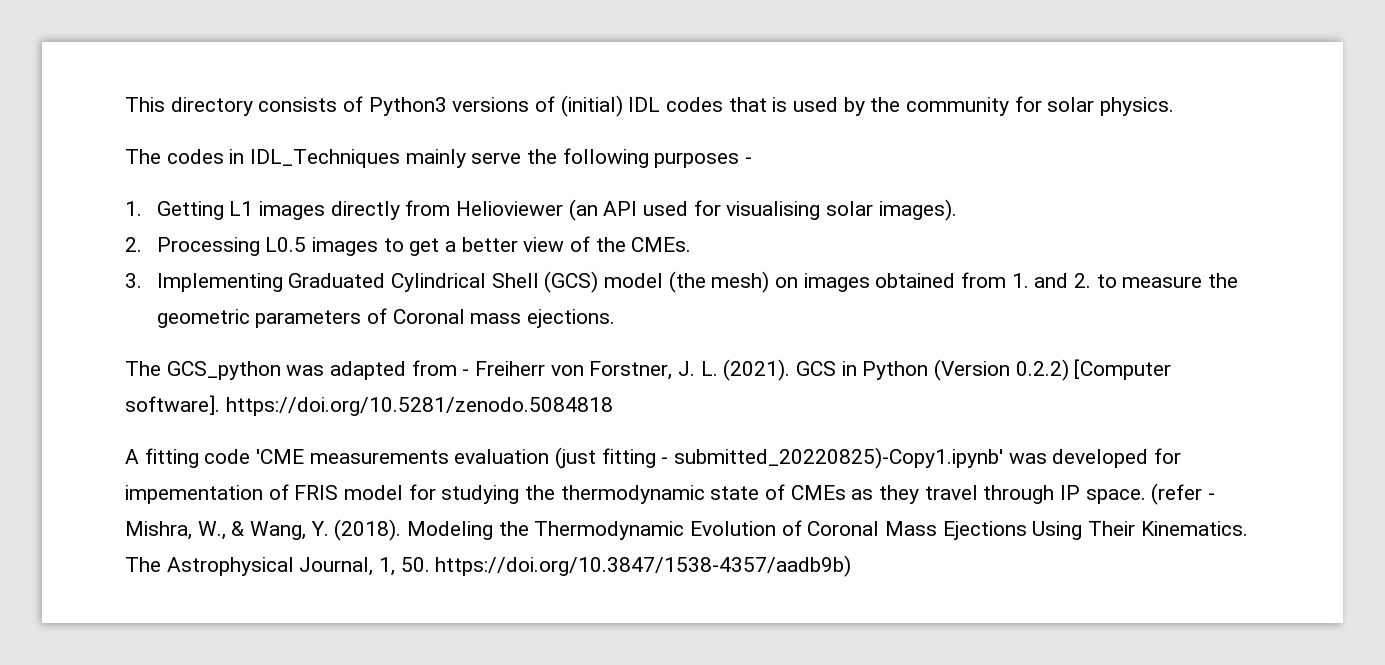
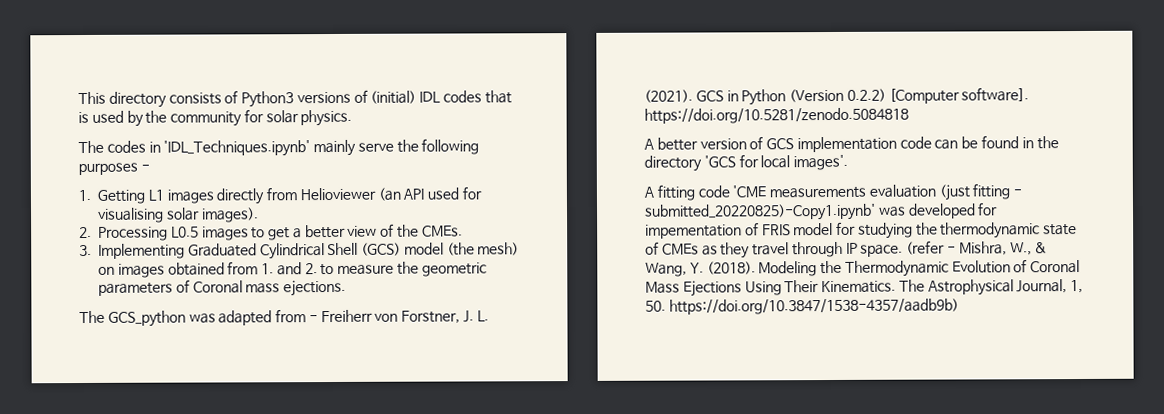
- The codes in IDL_Techniques mainly serve the following purposes -
+ The codes in 'IDL_Techniques.ipynb' mainly serve the following purposes -
+ A better version of GCS implementation code can be found in the directory 'GCS for local images'.

